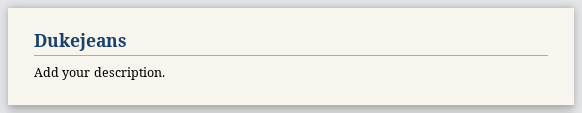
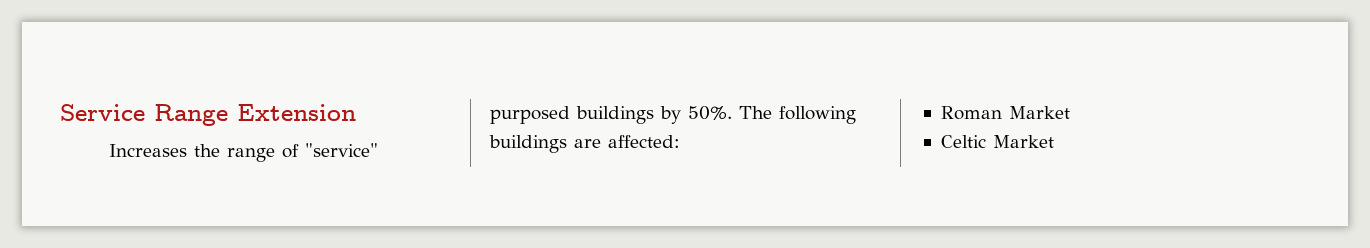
- Dukejeans
- Add your description.
+ Service Range Extension
+ Increases the range of "service" purposed buildings by 50%. The following buildings are affected:
+ Roman Market
+ Celtic Market

